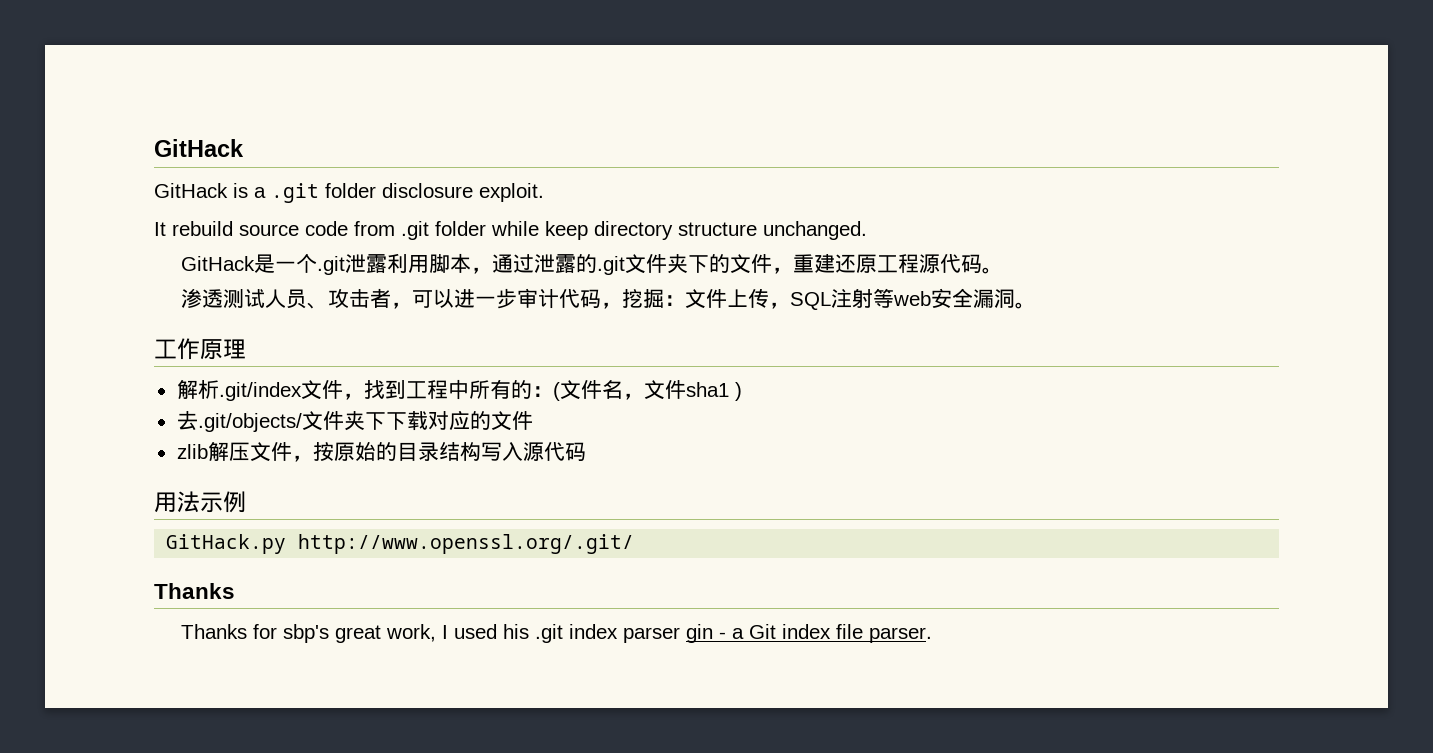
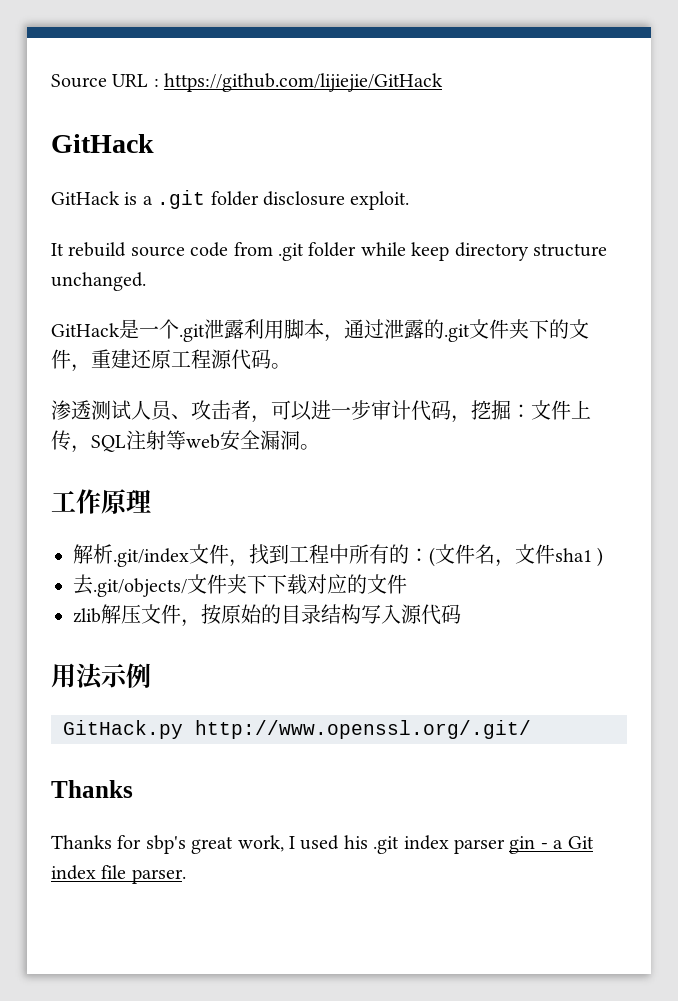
+ Source URL : https://github.com/lijiejie/GitHack

